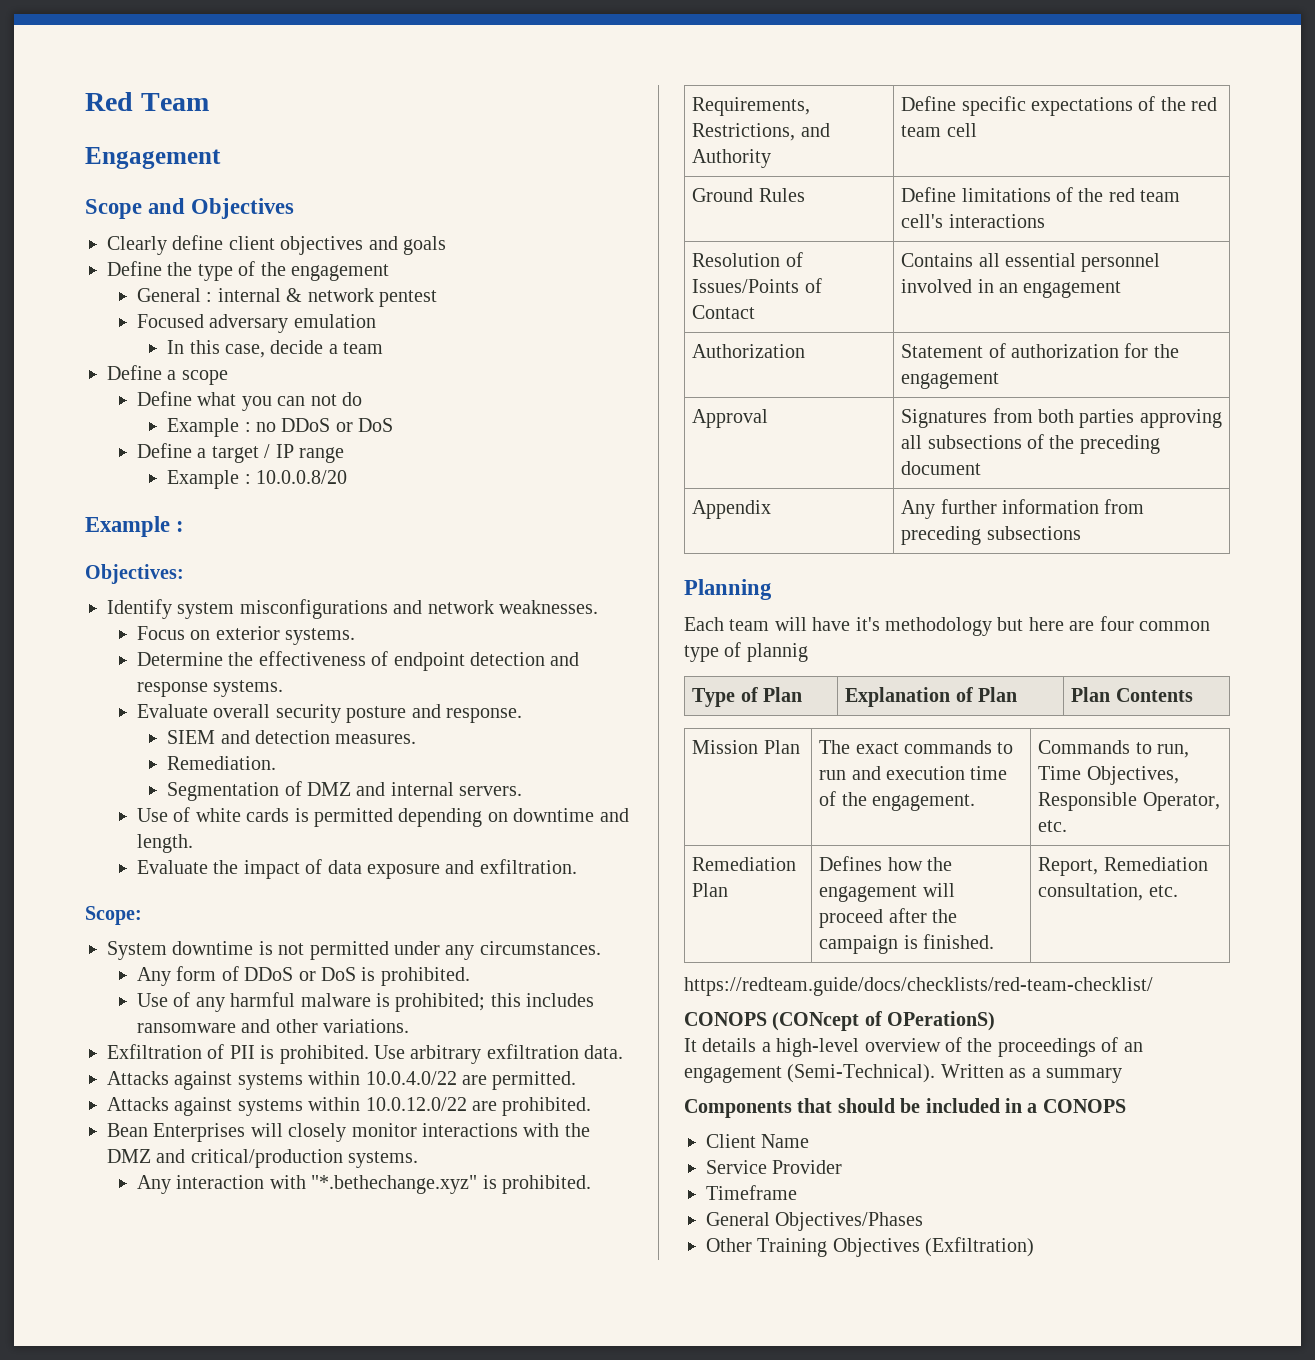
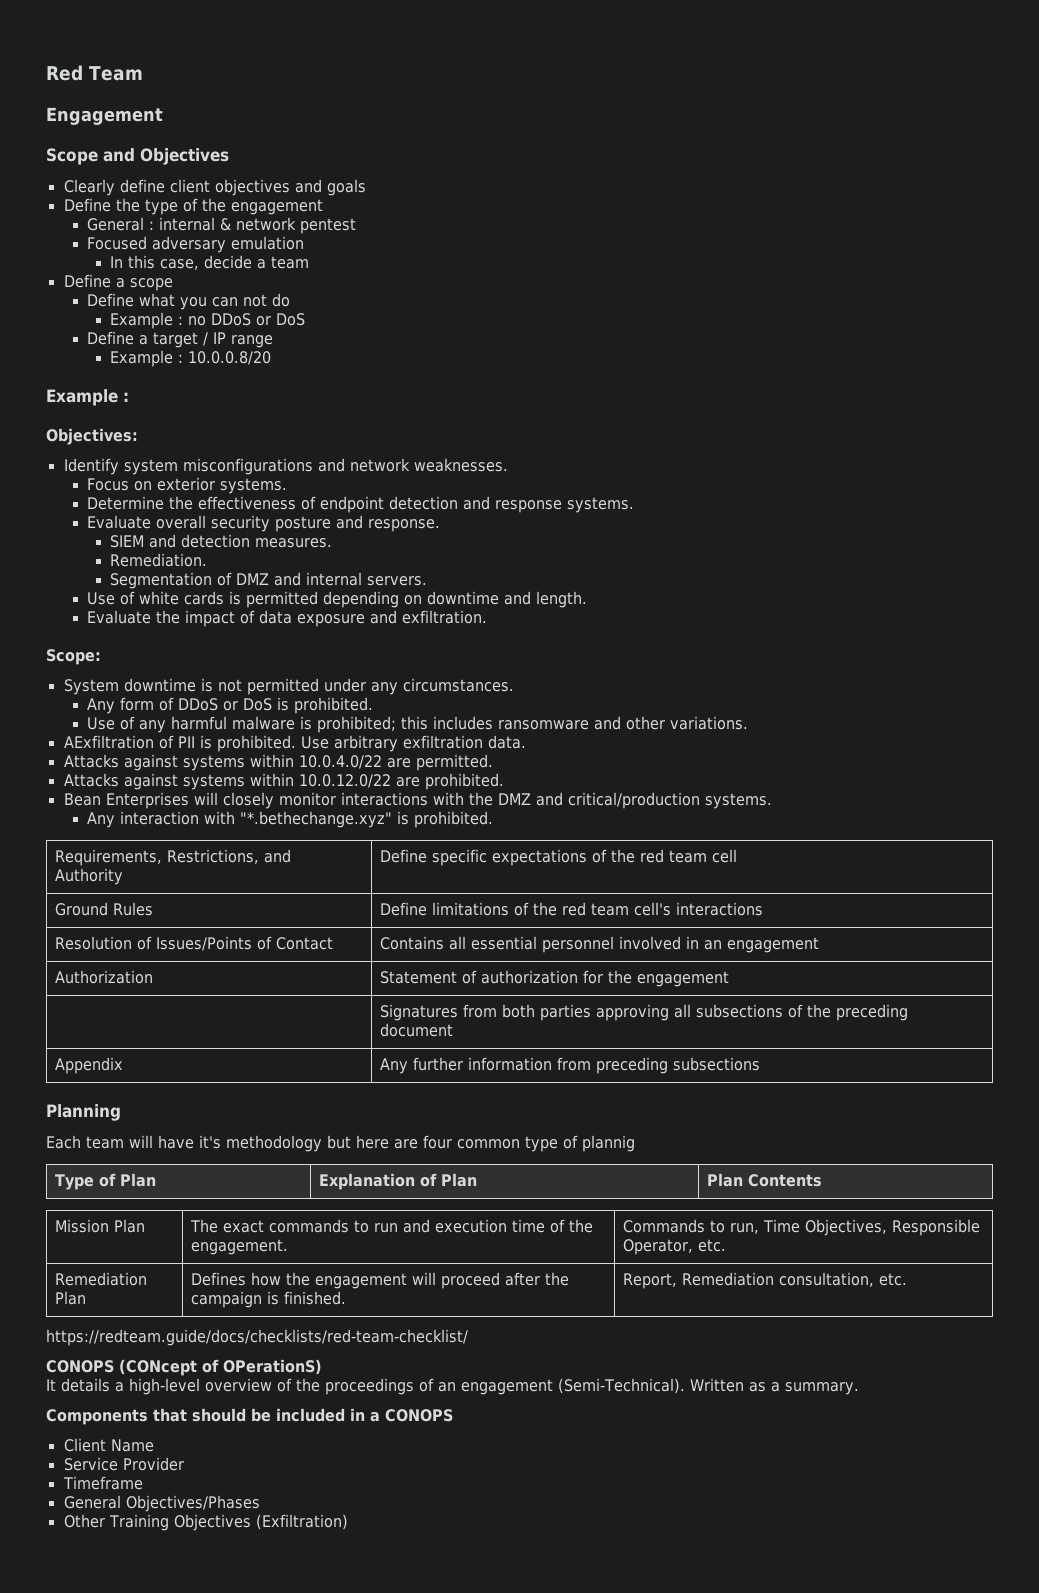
- Exfiltration of PII is prohibited.
+ AExfiltration of PII is prohibited.
- Approval | Signatures from both parties approving all subsections of the preceding document
+ | Signatures from both parties approving all subsections of the preceding document
- Written as a summary
+ Written as a summary.

